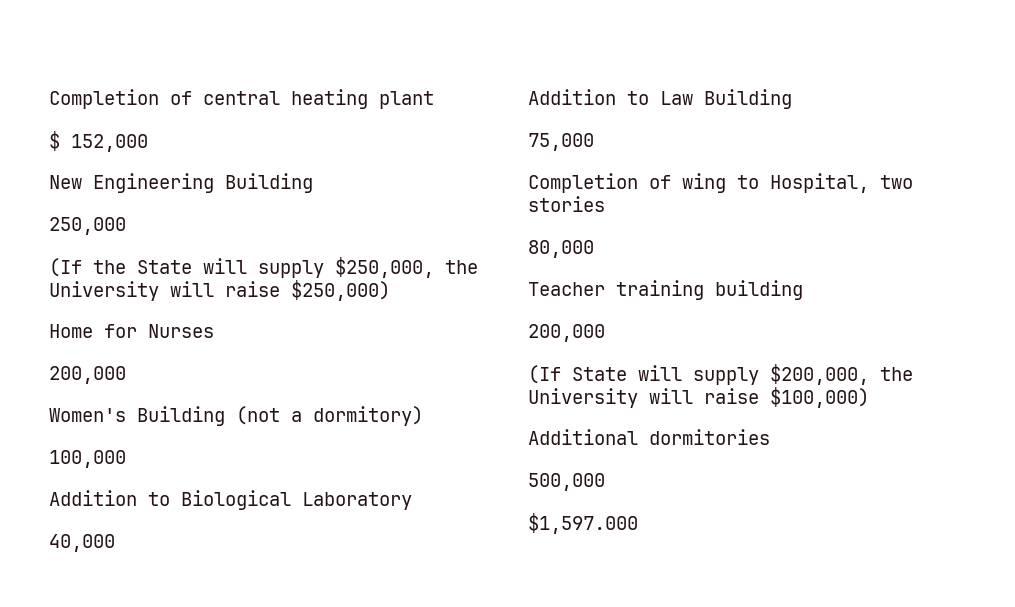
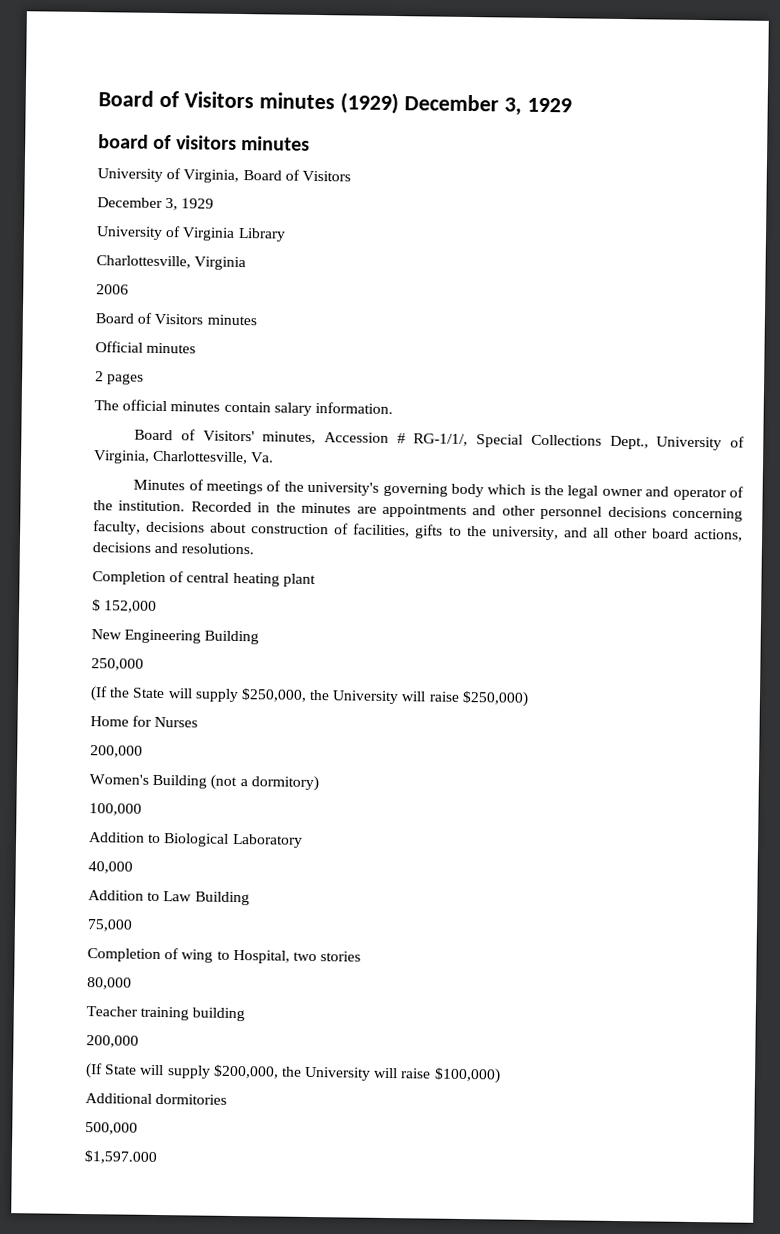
+ Board of Visitors minutes (1929) December 3, 1929
+ board of visitors minutes
+ University of Virginia, Board of Visitors
+ December 3, 1929
+ University of Virginia Library
+ Charlottesville, Virginia
+ 2006
+ Board of Visitors minutes
+ Official minutes
+ 2 pages
+ The official minutes contain salary information.
+ Board of Visitors' minutes, Accession # RG-1/1/, Special Collections Dept., University of Virginia, Charlottesville, Va.
+ Minutes of meetings of the university's governing body which is the legal owner and operator of the institution. Recorded in the minutes are appointments and other personnel decisions concerning faculty, decisions about construction of facilities, gifts to the university, and all other board actions, decisions and resolutions.

